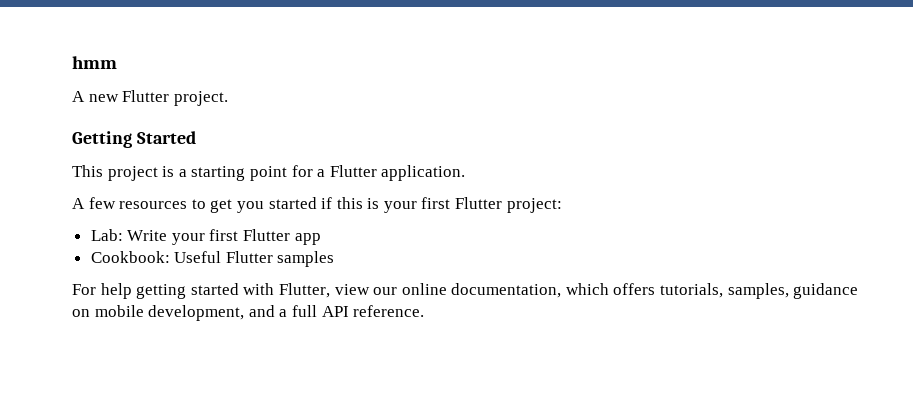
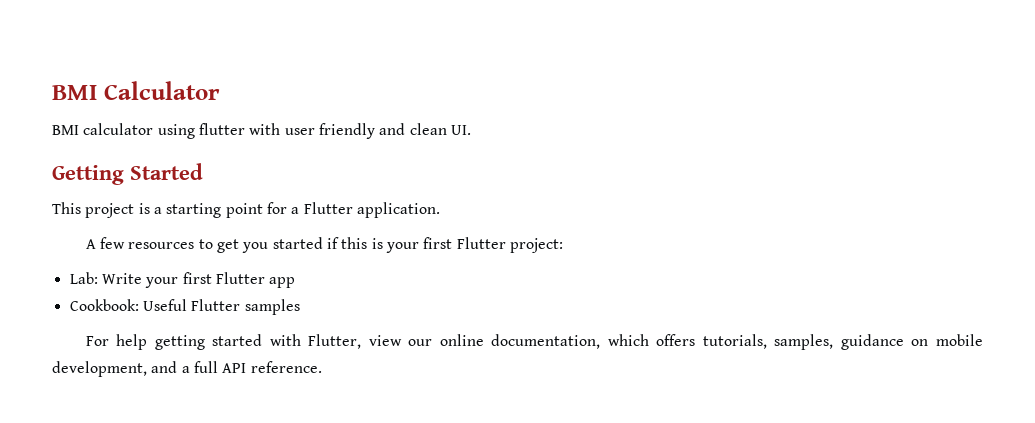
- hmm
- A new Flutter project.
+ BMI Calculator
+ BMI calculator using flutter with user friendly and clean UI.

